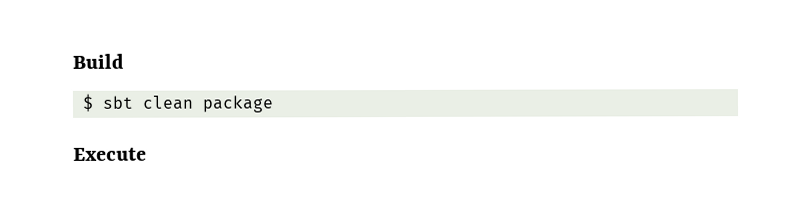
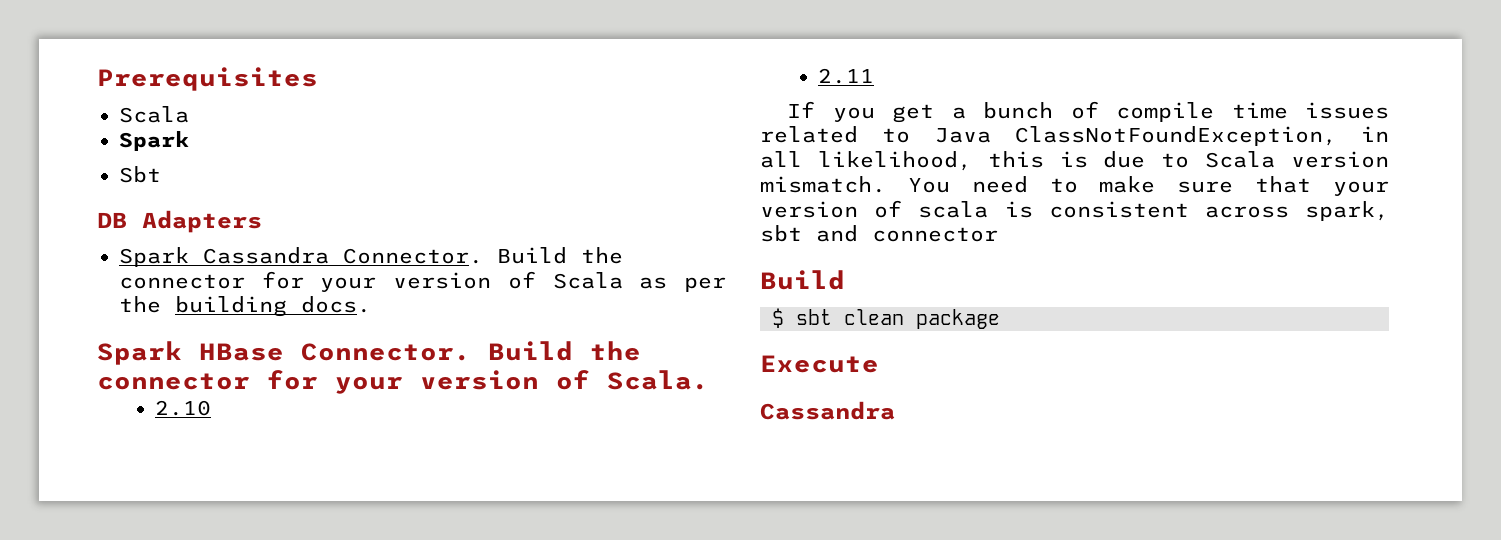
+ Prerequisites
+ Scala
+ Spark
+ Sbt
+ DB Adapters
+ Spark Cassandra Connector. Build the connector for your version of Scala as per the building docs.
+ Spark HBase Connector. Build the connector for your version of Scala.
+ 2.10
+ 2.11
+ If you get a bunch of compile time issues related to Java ClassNotFoundException, in all likelihood, this is due to Scala version mismatch. You need to make sure that your version of scala is consistent across spark, sbt and connector
  Execute
+ Cassandra

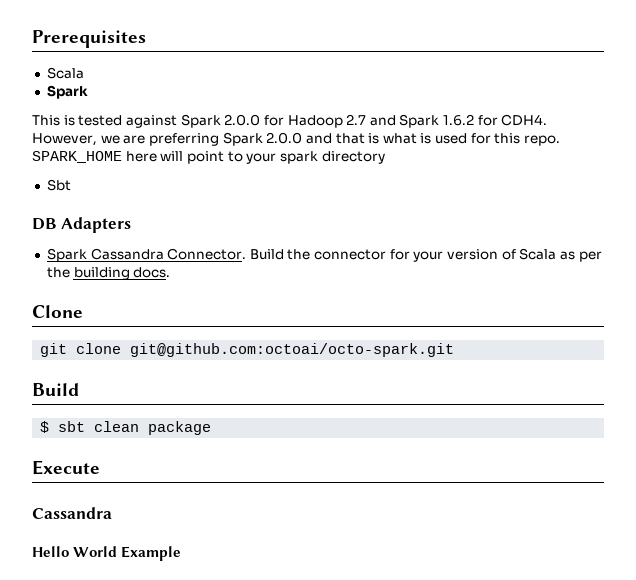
+ This is tested against Spark 2.0.0 for Hadoop 2.7 and Spark 1.6.2 for CDH4. However, we are preferring Spark 2.0.0 and that is what is used for this repo. SPARK_HOME here will point to your spark directory
- Spark HBase Connector. Build the connector for your version of Scala.
- 2.10
- 2.11
- If you get a bunch of compile time issues related to Java ClassNotFoundException, in all likelihood, this is due to Scala version mismatch. You need to make sure that your version of scala is consistent across spark, sbt and connector
+ Clone
+ git clone git@github.com:octoai/octo-spark.git
+ Hello World Example

